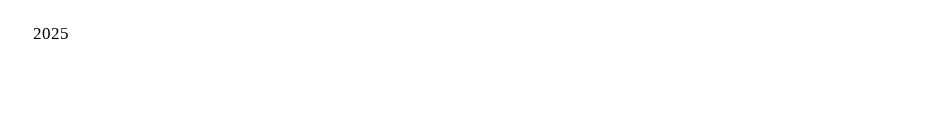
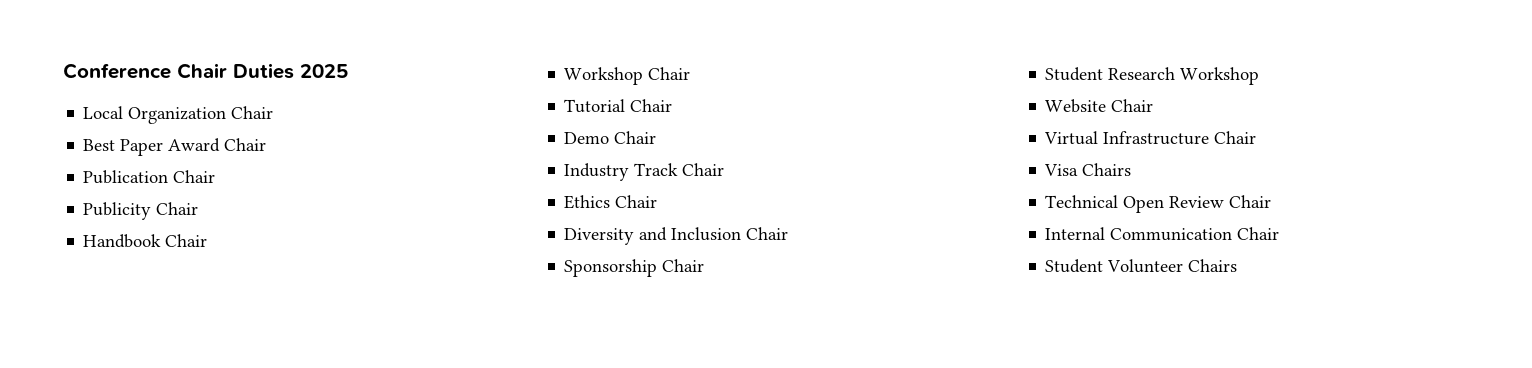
- 2025
+ Conference Chair Duties 2025
+ Local Organization Chair
+ Best Paper Award Chair
+ Publication Chair
+ Publicity Chair
+ Handbook Chair
+ Workshop Chair
+ Tutorial Chair
+ Demo Chair
+ Industry Track Chair
+ Ethics Chair
+ Diversity and Inclusion Chair
+ Sponsorship Chair
+ Student Research Workshop
+ Website Chair
+ Virtual Infrastructure Chair
+ Visa Chairs
+ Technical Open Review Chair
+ Internal Communication Chair
+ Student Volunteer Chairs

